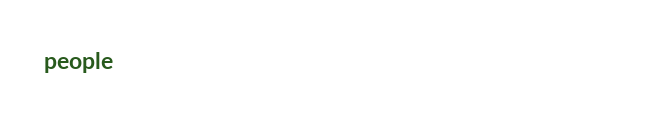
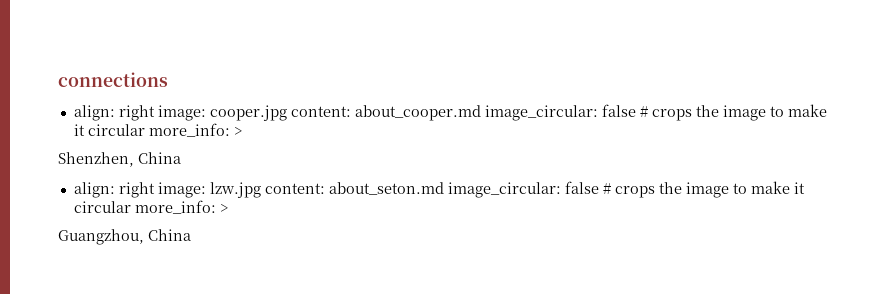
- people
+ connections
+ align: right image: cooper.jpg content: about_cooper.md image_circular: false # crops the image to make it circular more_info: >
+ Shenzhen, China
+ align: right image: lzw.jpg content: about_seton.md image_circular: false # crops the image to make it circular more_info: >
+ Guangzhou, China

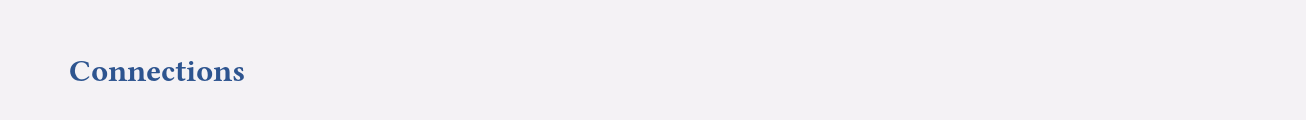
- connections
- align: right image: cooper.jpg content: about_cooper.md image_circular: false # crops the image to make it circular more_info: >
- Shenzhen, China
- align: right image: lzw.jpg content: about_seton.md image_circular: false # crops the image to make it circular more_info: >
- Guangzhou, China
+ Connections

